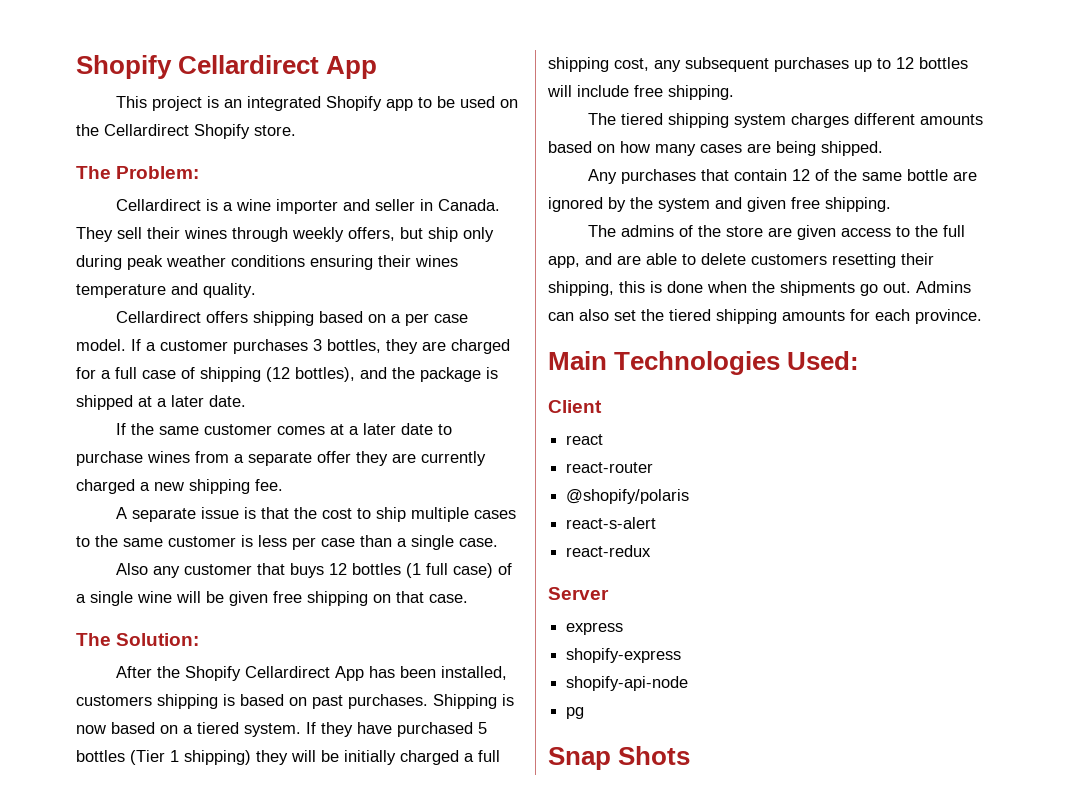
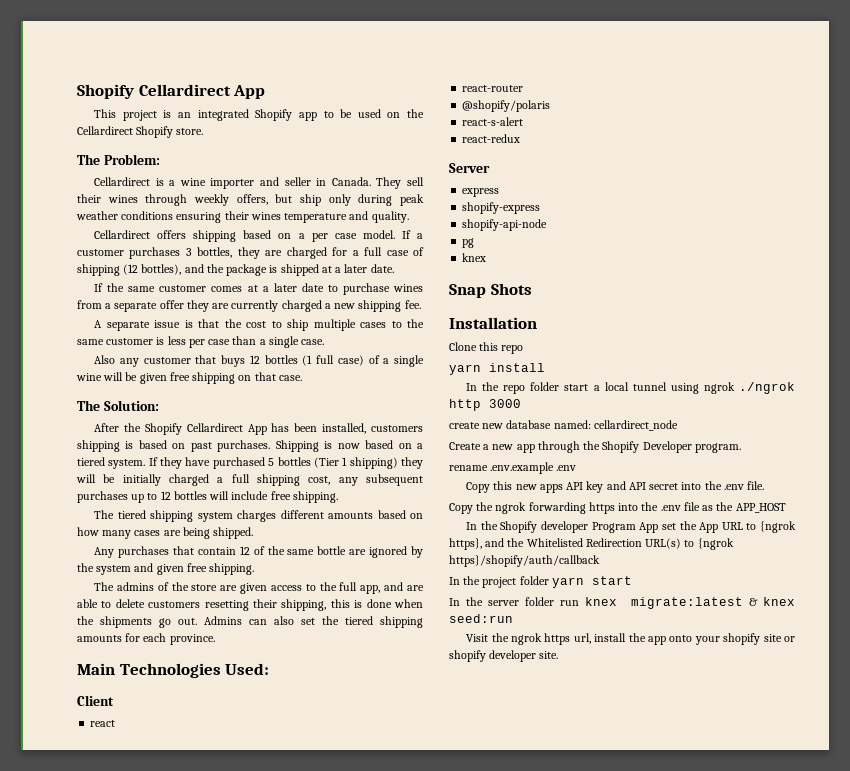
  pg
+ knex
+ Installation
+ Clone this repo
+ yarn install
+ In the repo folder start a local tunnel using ngrok ./ngrok http 3000
+ create new database named: cellardirect_node
+ Create a new app through the Shopify Developer program.
+ rename .env.example .env
+ Copy this new apps API key and API secret into the .env file.
+ Copy the ngrok forwarding https into the .env file as the APP_HOST
+ In the Shopify developer Program App set the App URL to {ngrok https}, and the Whitelisted Redirection URL(s) to {ngrok https}/shopify/auth/callback
+ In the project folder yarn start
+ In the server folder run knex migrate:latest & knex seed:run
+ Visit the ngrok https url, install the app onto your shopify site or shopify developer site.

